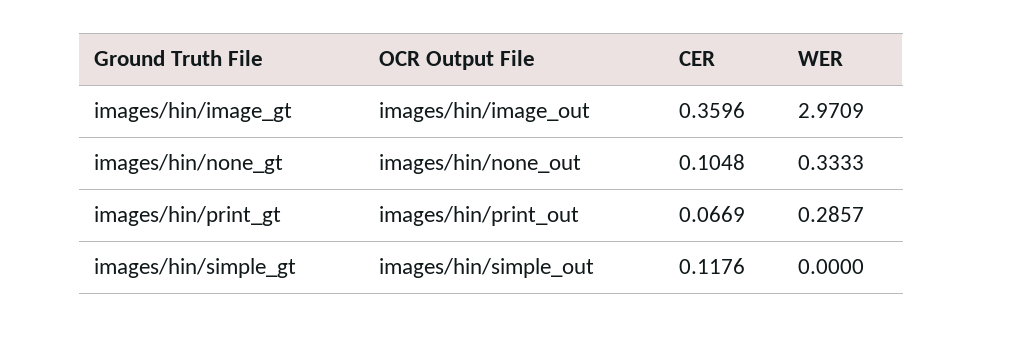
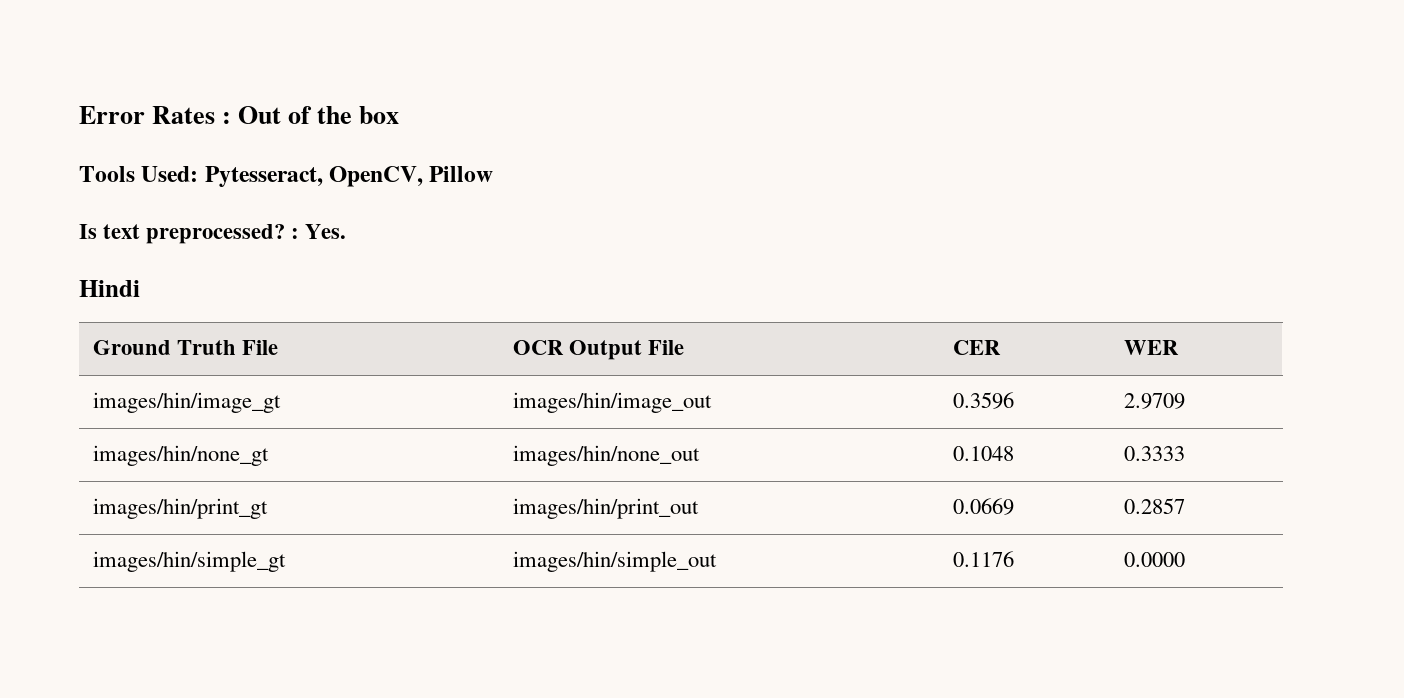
+ Error Rates : Out of the box
+ Tools Used: Pytesseract, OpenCV, Pillow
+ Is text preprocessed? : Yes.
+ Hindi

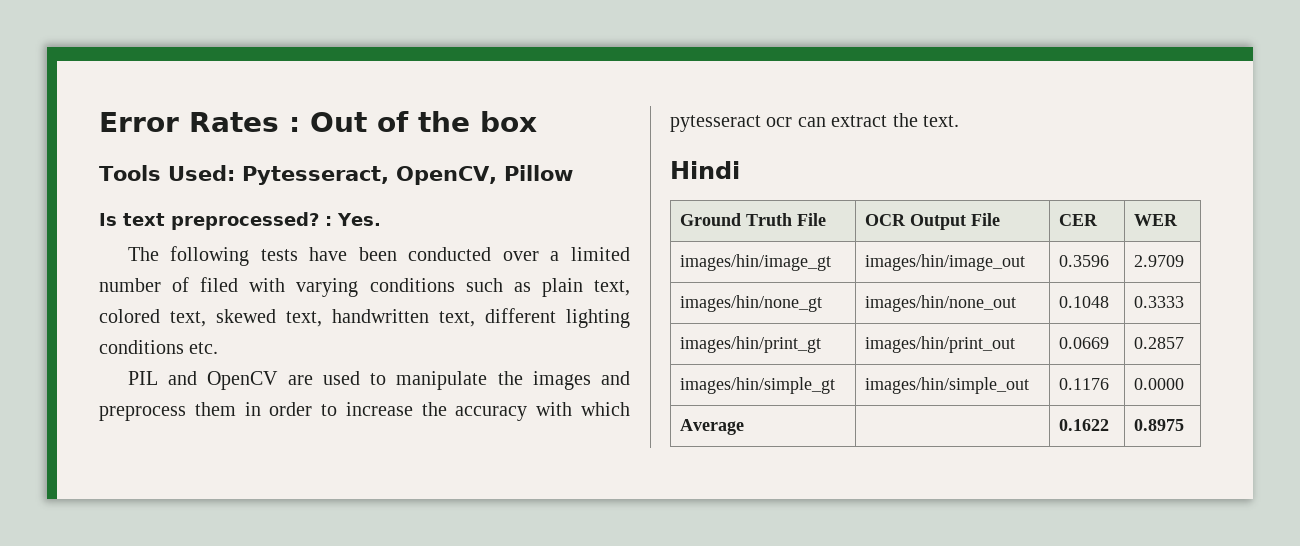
+ The following tests have been conducted over a limited number of filed with varying conditions such as plain text, colored text, skewed text, handwritten text, different lighting conditions etc.
+ PIL and OpenCV are used to manipulate the images and preprocess them in order to increase the accuracy with which pytesseract ocr can extract the text.
+ Average | | 0.1622 | 0.8975

